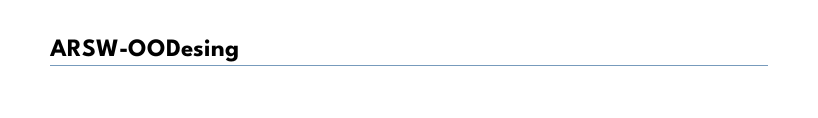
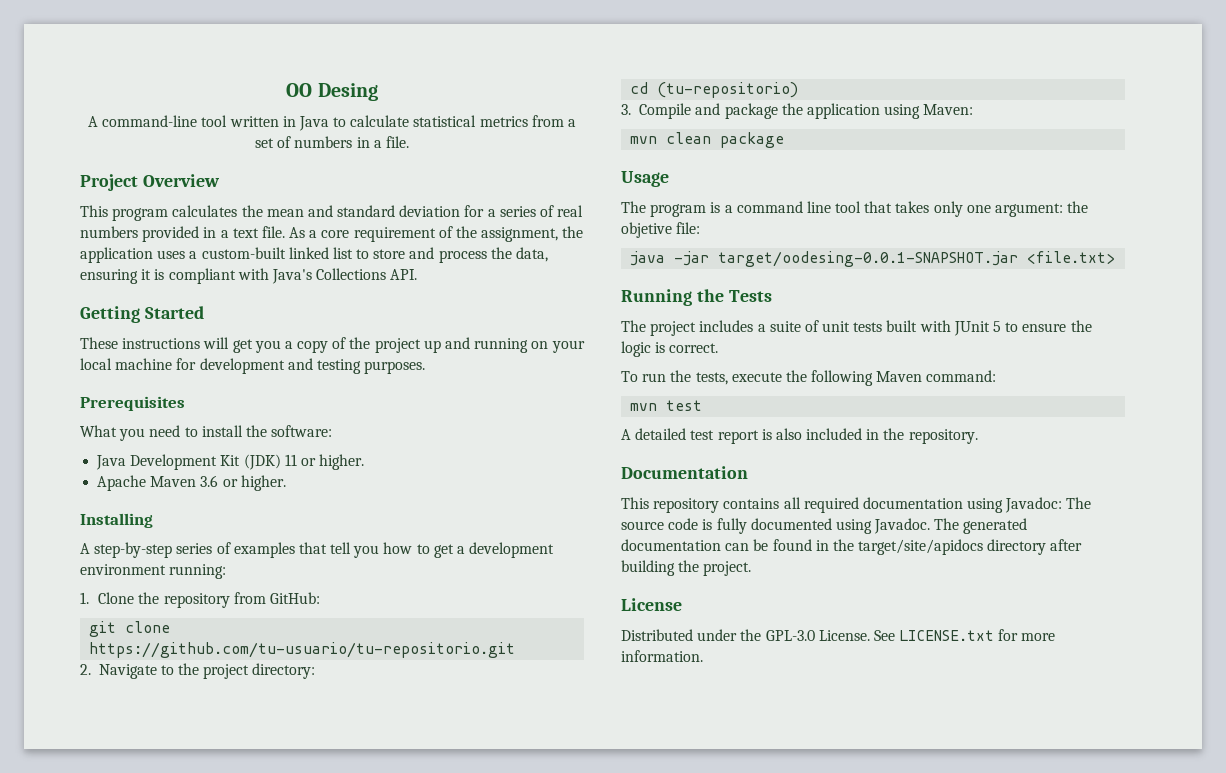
- ARSW-OODesing
+ OO Desing
+ A command-line tool written in Java to calculate statistical metrics from a set of numbers in a file.
+ Project Overview
+ This program calculates the mean and standard deviation for a series of real numbers provided in a text file. As a core requirement of the assignment, the application uses a custom-built linked list to store and process the data, ensuring it is compliant with Java's Collections API.
+ Getting Started
+ These instructions will get you a copy of the project up and running on your local machine for development and testing purposes.
+ Prerequisites
+ What you need to install the software:
+ Java Development Kit (JDK) 11 or higher.
+ Apache Maven 3.6 or higher.
+ Installing
+ A step-by-step series of examples that tell you how to get a development environment running:
+ 1. Clone the repository from GitHub:
+ git clone https://github.com/tu-usuario/tu-repositorio.git
+ 2. Navigate to the project directory:
+ cd (tu-repositorio)
+ 3. Compile and package the application using Maven:
+ mvn clean package
+ Usage
+ The program is a command line tool that takes only one argument: the objetive file:
+ java -jar target/oodesing-0.0.1-SNAPSHOT.jar <file.txt>
+ Running the Tests
+ The project includes a suite of unit tests built with JUnit 5 to ensure the logic is correct.
+ To run the tests, execute the following Maven command:
+ mvn test
+ A detailed test report is also included in the repository.
+ Documentation
+ This repository contains all required documentation using Javadoc: The source code is fully documented using Javadoc. The generated documentation can be found in the target/site/apidocs directory after building the project.
+ License
+ Distributed under the GPL-3.0 License. See LICENSE.txt for more information.

